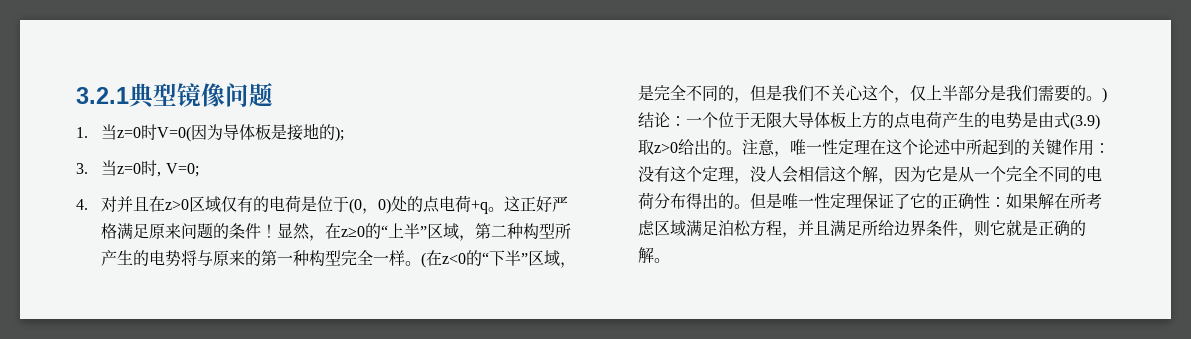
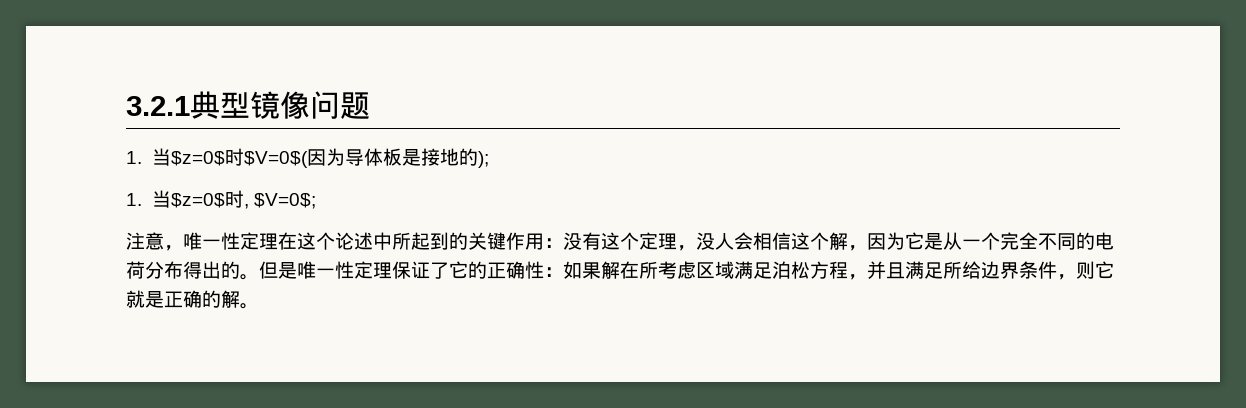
- 1.当z=0时V=0(因为导体板是接地的);
+ 1.当$z=0$时$V=0$(因为导体板是接地的);
- 3.当z=0时, V=0;
- 4.对并且在z>0区域仅有的电荷是位于(0，0)处的点电荷+q。这正好严格满足原来问题的条件！显然，在z≥0的“上半”区域，第二种构型所产生的电势将与原来的第一种构型完全一样。(在z<0的“下半”区域，是完全不同的，但是我们不关心这个，仅上半部分是我们需要的。)结论：一个位于无限大导体板上方的点电荷产生的电势是由式(3.9)取z>0给出的。注意，唯一性定理在这个论述中所起到的关键作用：没有这个定理，没人会相信这个解，因为它是从一个完全不同的电荷分布得出的。
+ 1.当$z=0$时, $V=0$;
+ 注意，唯一性定理在这个论述中所起到的关键作用：没有这个定理，没人会相信这个解，因为它是从一个完全不同的电荷分布得出的。

